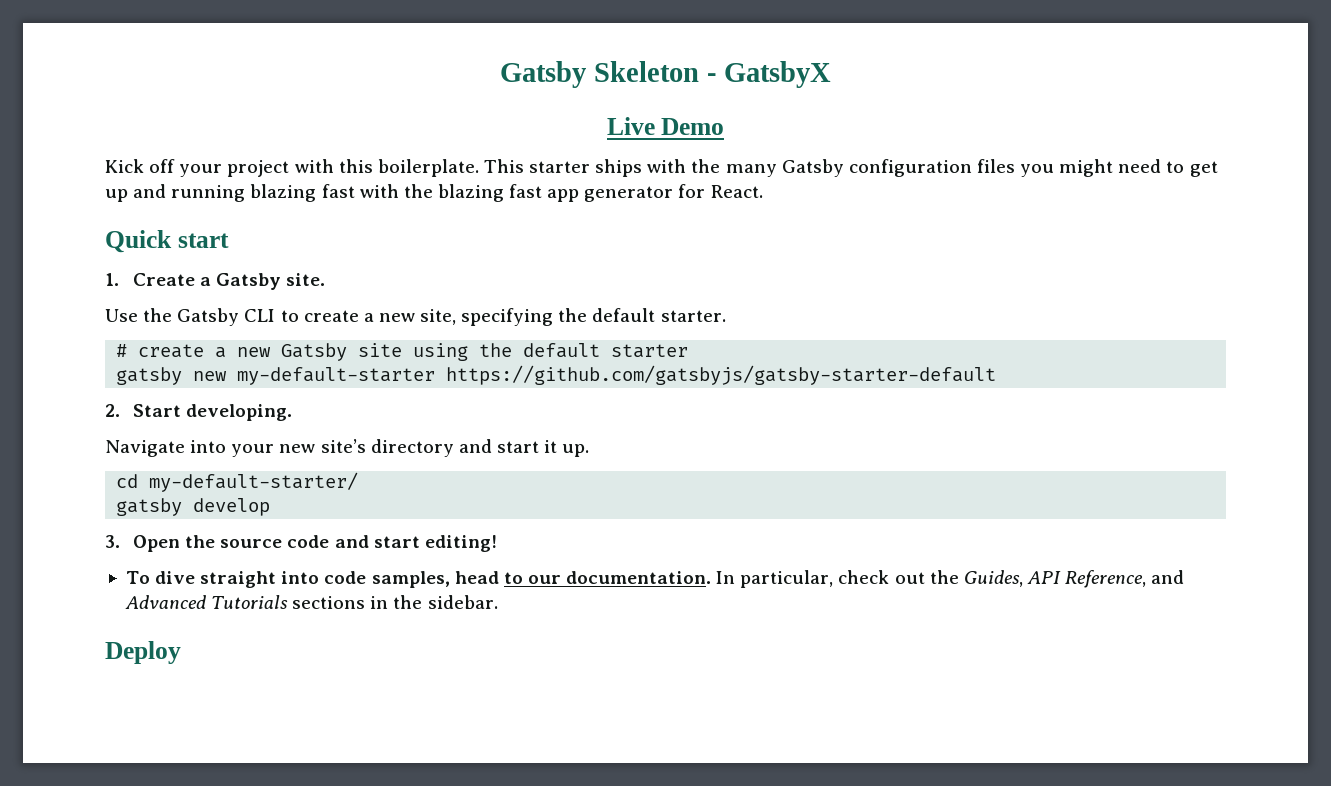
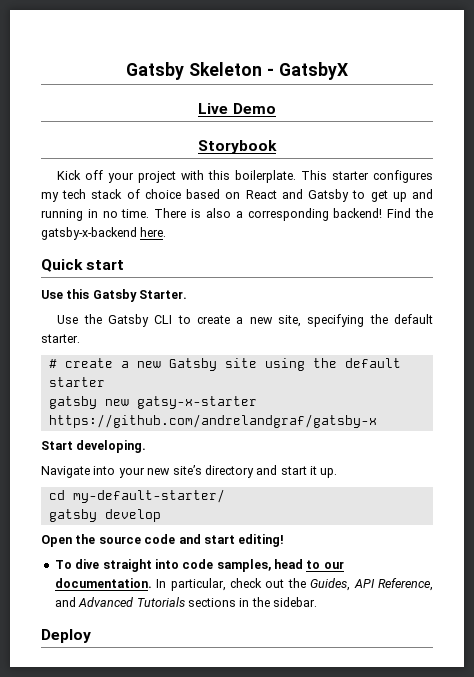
+ Storybook
- This starter ships with the many Gatsby configuration files you might need to get up and running blazing fast with the blazing fast app generator for React.
+ This starter configures my tech stack of choice based on React and Gatsby to get up and running in no time. There is also a corresponding backend! Find the gatsby-x-backend here.
  Quick start
- 1. Create a Gatsby site.
+ Use this Gatsby Starter.
- gatsby new my-default-starter https://github.com/gatsbyjs/gatsby-starter-default
- 2. Start developing.
+ gatsby new gatsy-x-starter https://github.com/andrelandgraf/gatsby-x
+ Start developing.
- 3. Open the source code and start editing!
+ Open the source code and start editing!

